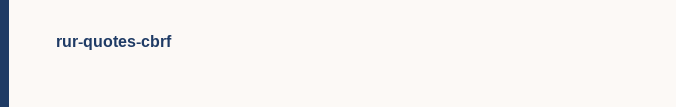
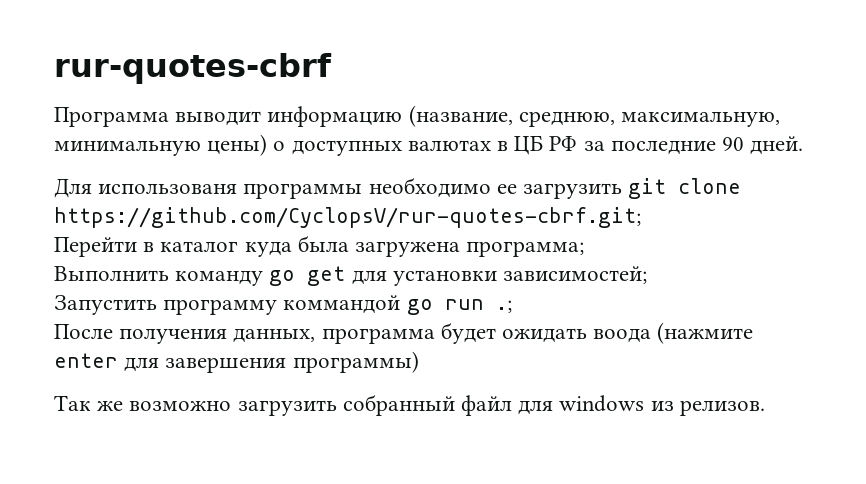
+ Программа выводит информацию (название, среднюю, максимальную, минимальную цены) о доступных валютах в ЦБ РФ за последние 90 дней.
+ Для использованя программы необходимо ее загрузить git clone https://github.com/CyclopsV/rur-quotes-cbrf.git;
+ Перейти в каталог куда была загружена программа;
+ Выполнить команду go get для установки зависимостей;
+ Запустить программу коммандой go run .;
+ После получения данных, программа будет ожидать воода (нажмите enter для завершения программы)
+ Так же возможно загрузить собранный файл для windows из релизов.

